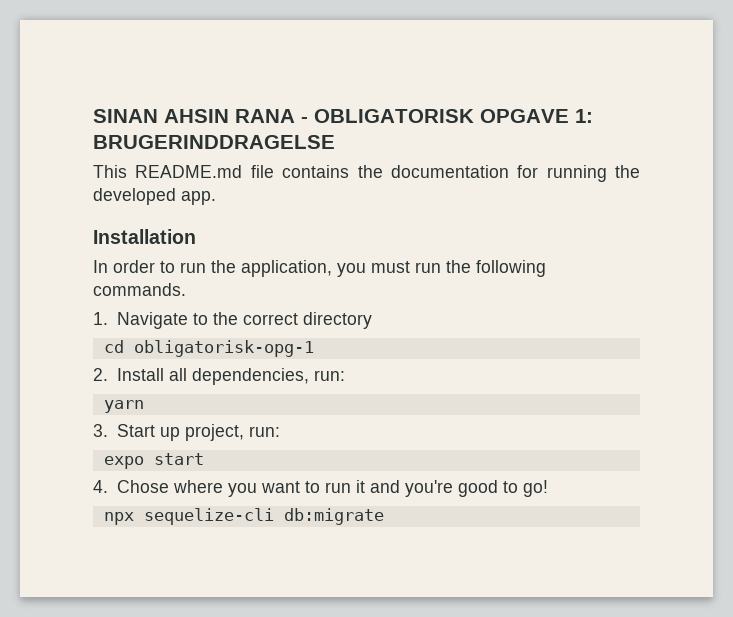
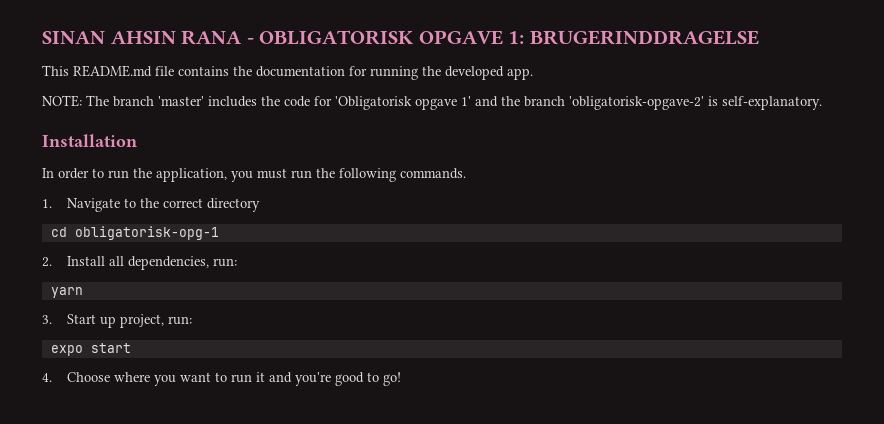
+ NOTE: The branch 'master' includes the code for 'Obligatorisk opgave 1' and the branch 'obligatorisk-opgave-2' is self-explanatory.
- 4. Chose where you want to run it and you're good to go!
+ 4. Choose where you want to run it and you're good to go!
- npx sequelize-cli db:migrate

